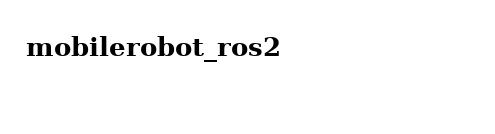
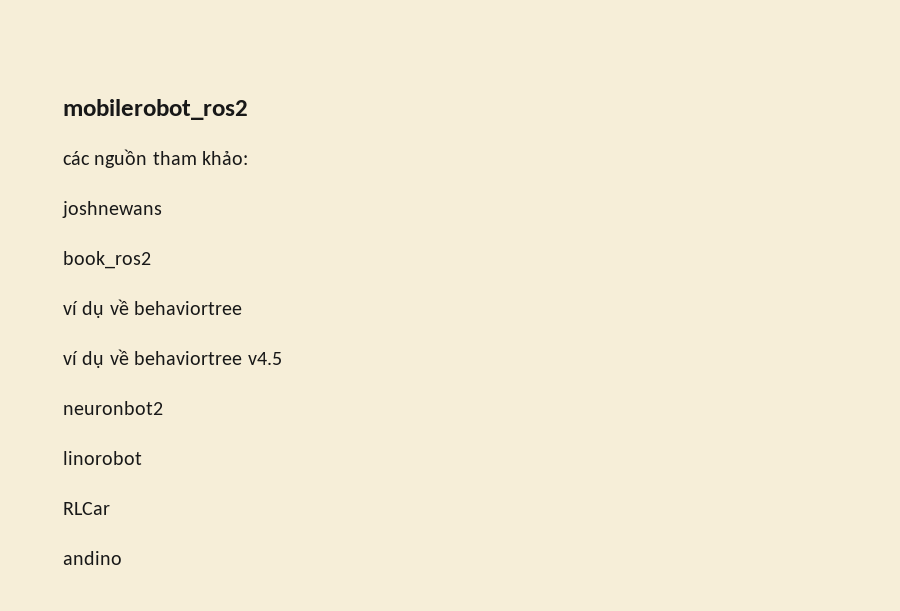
+ các nguồn tham khảo:
+ joshnewans
+ book_ros2
+ ví dụ về behaviortree
+ ví dụ về behaviortree v4.5
+ neuronbot2
+ linorobot
+ RLCar
+ andino

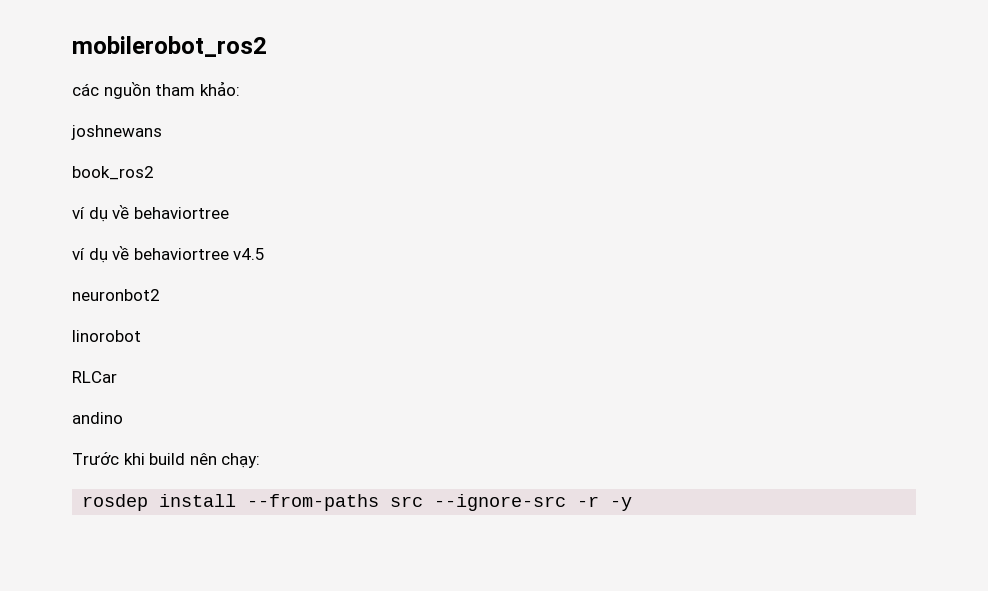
+ Trước khi build nên chạy:
+ rosdep install --from-paths src --ignore-src -r -y

